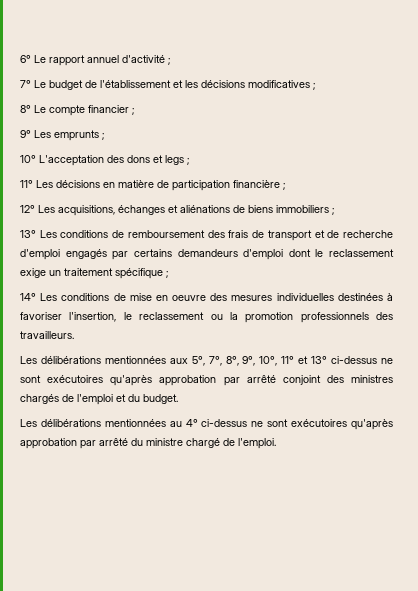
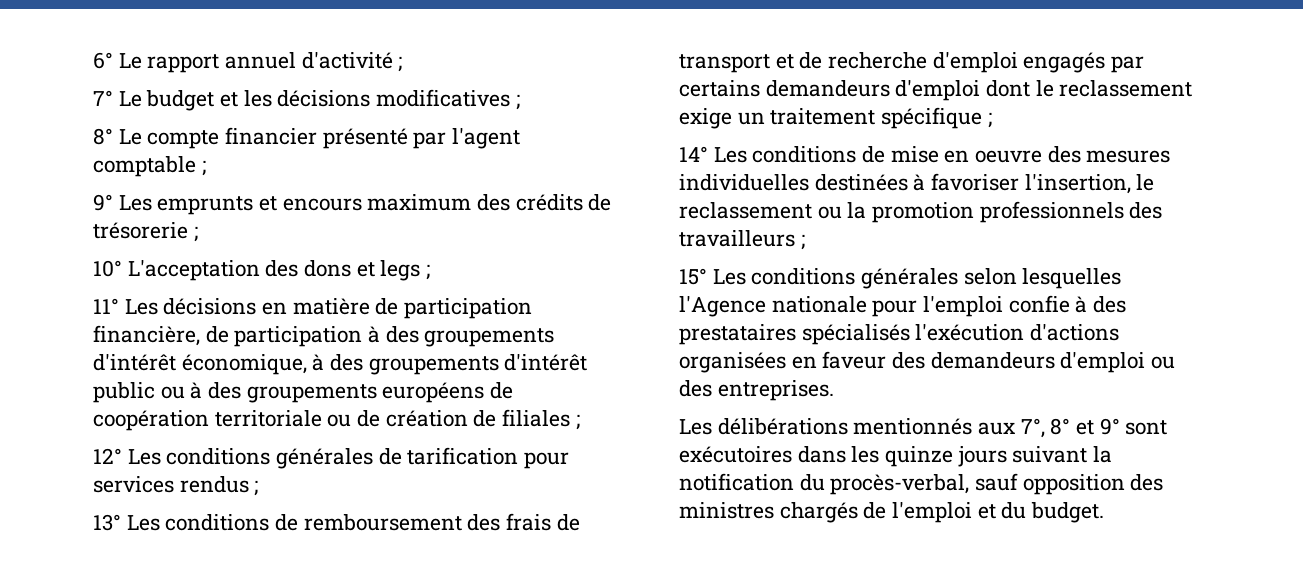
- 7° Le budget de l'établissement et les décisions modificatives ;
+ 7° Le budget et les décisions modificatives ;
- 8° Le compte financier ;
+ 8° Le compte financier présenté par l'agent comptable ;
- 9° Les emprunts ;
+ 9° Les emprunts et encours maximum des crédits de trésorerie ;
- 11° Les décisions en matière de participation financière ;
- 12° Les acquisitions, échanges et aliénations de biens immobiliers ;
+ 11° Les décisions en matière de participation financière, de participation à des groupements d'intérêt économique, à des groupements d'intérêt public ou à des groupements européens de coopération territoriale ou de création de filiales ;
+ 12° Les conditions générales de tarification pour services rendus ;
- 14° Les conditions de mise en oeuvre des mesures individuelles destinées à favoriser l'insertion, le reclassement ou la promotion professionnels des travailleurs.
- Les délibérations mentionnées aux 5°, 7°, 8°, 9°, 10°, 11° et 13° ci-dessus ne sont exécutoires qu'après approbation par arrêté conjoint des ministres chargés de l'emploi et du budget.
+ 14° Les conditions de mise en oeuvre des mesures individuelles destinées à favoriser l'insertion, le reclassement ou la promotion professionnels des travailleurs ;
+ 15° Les conditions générales selon lesquelles l'Agence nationale pour l'emploi confie à des prestataires spécialisés l'exécution d'actions organisées en faveur des demandeurs d'emploi ou des entreprises.
+ Les délibérations mentionnés aux 7°, 8° et 9° sont exécutoires dans les quinze jours suivant la notification du procès-verbal, sauf opposition des ministres chargés de l'emploi et du budget.
- Les délibérations mentionnées au 4° ci-dessus ne sont exécutoires qu'après approbation par arrêté du ministre chargé de l'emploi.

